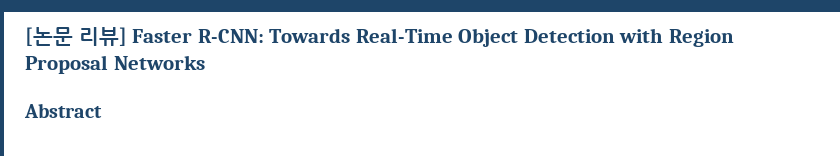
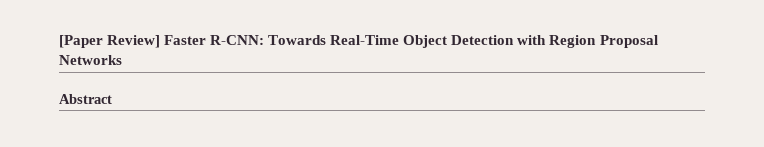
- [논문 리뷰] Faster R-CNN: Towards Real-Time Object Detection with Region Proposal Networks
+ [Paper Review] Faster R-CNN: Towards Real-Time Object Detection with Region Proposal Networks

